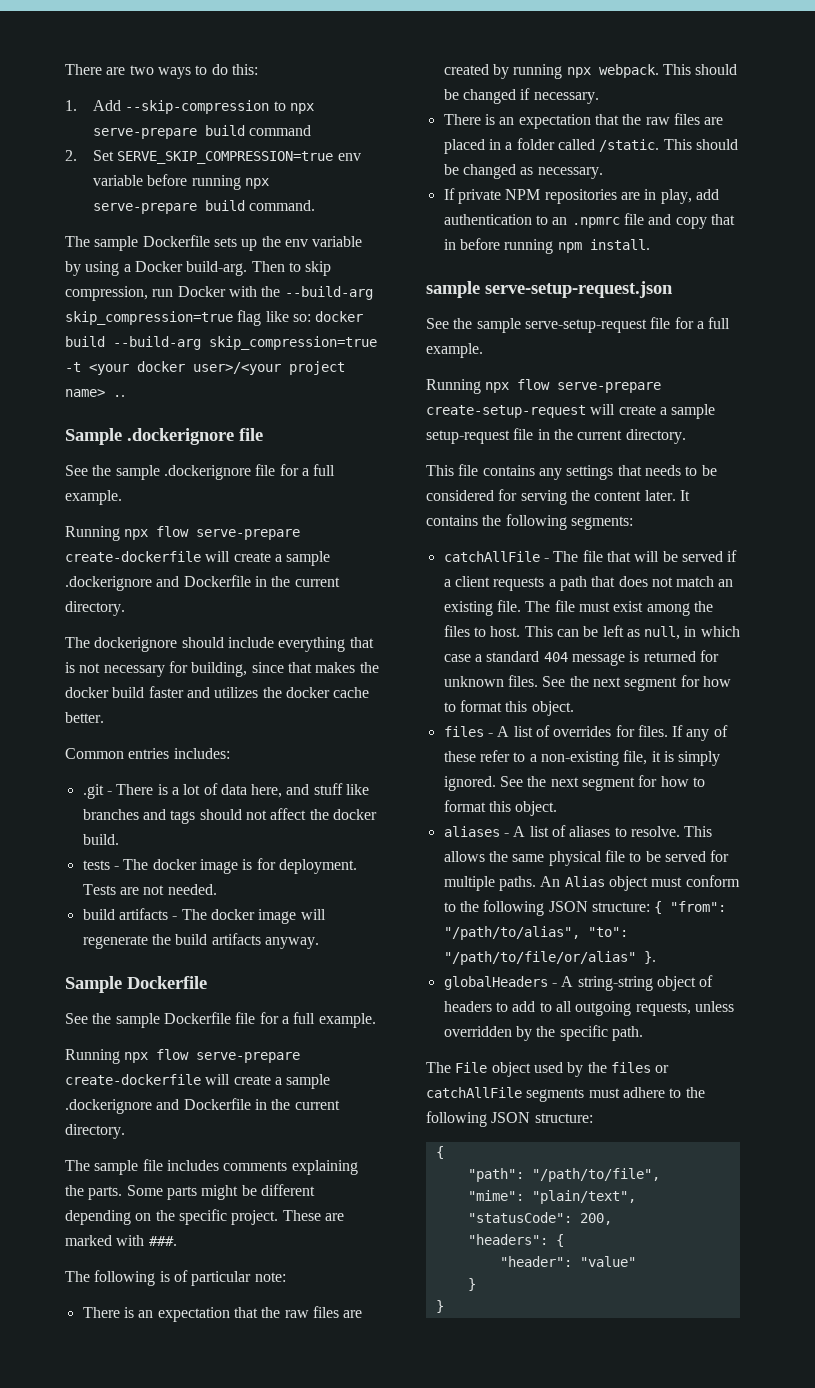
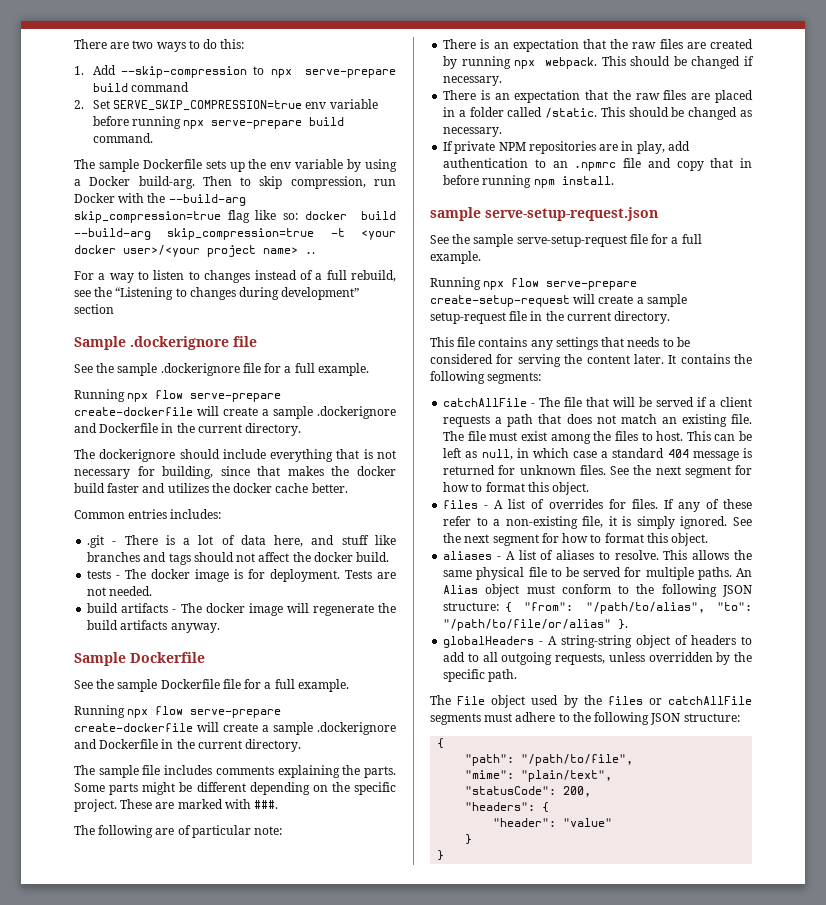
+ For a way to listen to changes instead of a full rebuild, see the “Listening to changes during development” section
- The following is of particular note:
+ The following are of particular note:

